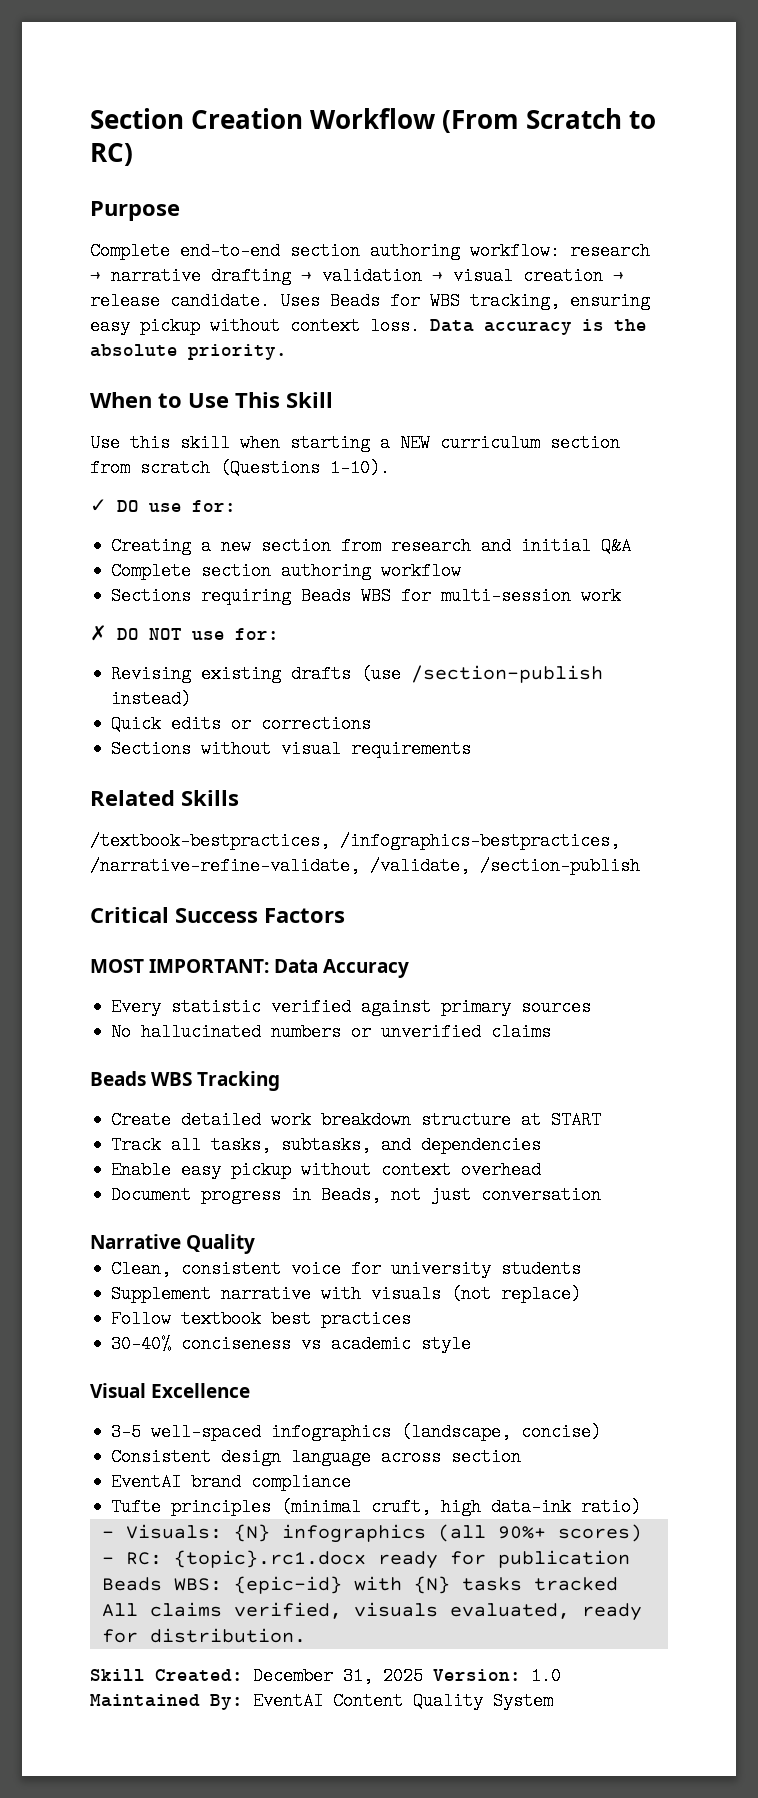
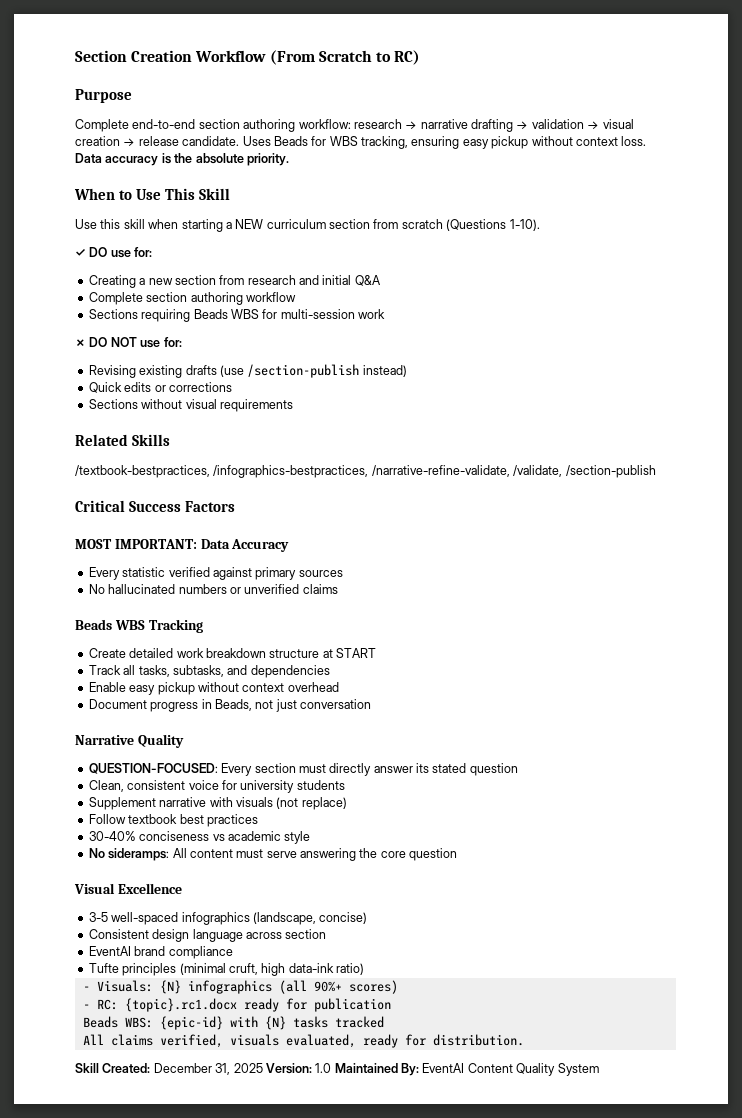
+ QUESTION-FOCUSED: Every section must directly answer its stated question
+ No sideramps: All content must serve answering the core question

